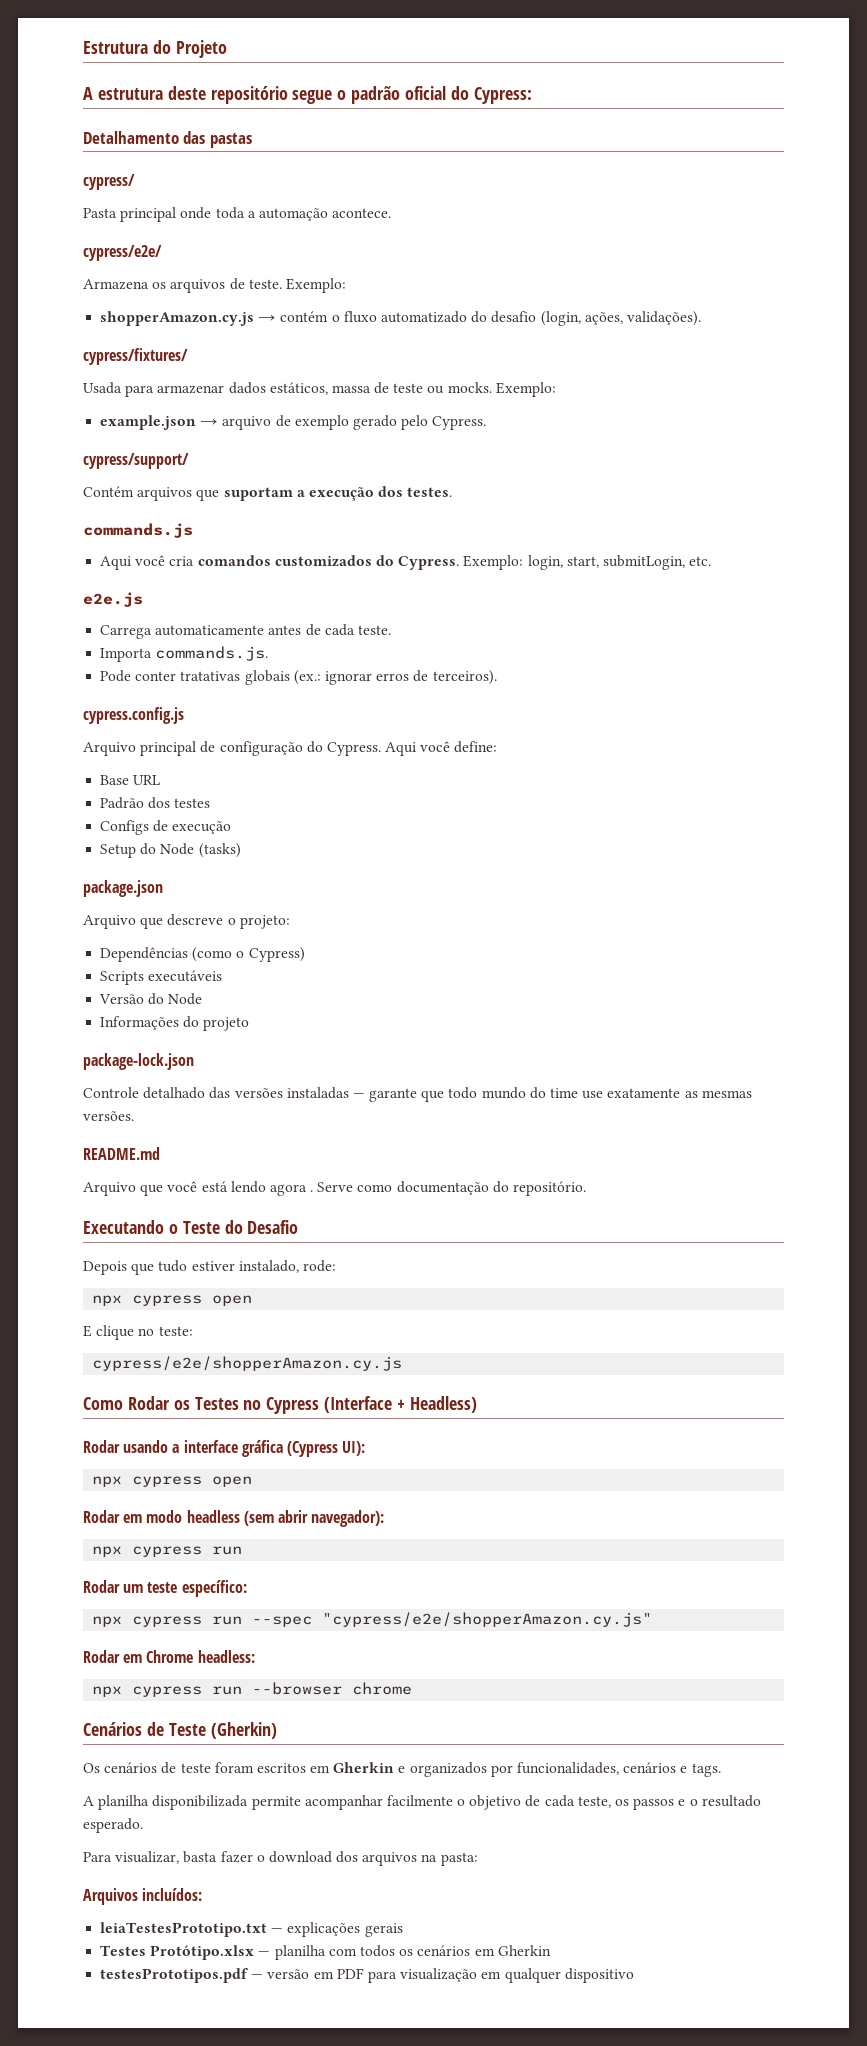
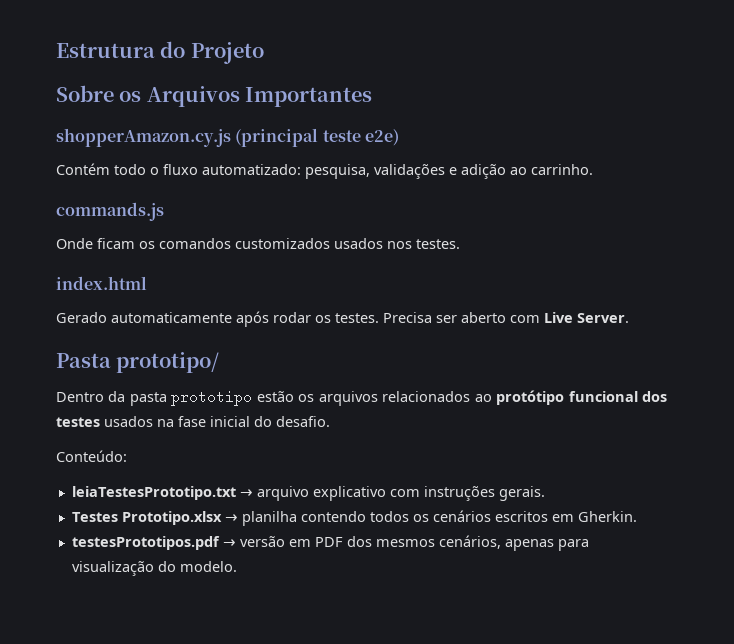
- A estrutura deste repositório segue o padrão oficial do Cypress:
- Detalhamento das pastas
- cypress/
- Pasta principal onde toda a automação acontece.
- cypress/e2e/
- Armazena os arquivos de teste. Exemplo:
- shopperAmazon.cy.js → contém o fluxo automatizado do desafio (login, ações, validações).
- cypress/fixtures/
- Usada para armazenar dados estáticos, massa de teste ou mocks. Exemplo:
- example.json → arquivo de exemplo gerado pelo Cypress.
- cypress/support/
- Contém arquivos que suportam a execução dos testes.
+ Sobre os Arquivos Importantes
+ shopperAmazon.cy.js (principal teste e2e)
+ Contém todo o fluxo automatizado: pesquisa, validações e adição ao carrinho.
  commands.js
- Aqui você cria comandos customizados do Cypress. Exemplo: login, start, submitLogin, etc.
- e2e.js
- Carrega automaticamente antes de cada teste.
- Importa commands.js.
- Pode conter tratativas globais (ex.: ignorar erros de terceiros).
- cypress.config.js
- Arquivo principal de configuração do Cypress. Aqui você define:
- Base URL
- Padrão dos testes
- Configs de execução
- Setup do Node (tasks)
- package.json
- Arquivo que descreve o projeto:
- Dependências (como o Cypress)
- Scripts executáveis
- Versão do Node
- Informações do projeto
- package-lock.json
- Controle detalhado das versões instaladas — garante que todo mundo do time use exatamente as mesmas versões.
- README.md
- Arquivo que você está lendo agora . Serve como documentação do repositório.
- Executando o Teste do Desafio
- Depois que tudo estiver instalado, rode:
- npx cypress open
- E clique no teste:
- cypress/e2e/shopperAmazon.cy.js
- Como Rodar os Testes no Cypress (Interface + Headless)
- Rodar usando a interface gráfica (Cypress UI):
- npx cypress open
- Rodar em modo headless (sem abrir navegador):
- npx cypress run
- Rodar um teste específico:
- npx cypress run --spec "cypress/e2e/shopperAmazon.cy.js"
- Rodar em Chrome headless:
- npx cypress run --browser chrome
- Cenários de Teste (Gherkin)
- Os cenários de teste foram escritos em Gherkin e organizados por funcionalidades, cenários e tags.
- A planilha disponibilizada permite acompanhar facilmente o objetivo de cada teste, os passos e o resultado esperado.
- Para visualizar, basta fazer o download dos arquivos na pasta:
- Arquivos incluídos:
- leiaTestesPrototipo.txt — explicações gerais
- Testes Protótipo.xlsx — planilha com todos os cenários em Gherkin
+ Onde ficam os comandos customizados usados nos testes.
+ index.html
+ Gerado automaticamente após rodar os testes. Precisa ser aberto com Live Server.
+ Pasta prototipo/
+ Dentro da pasta prototipo estão os arquivos relacionados ao protótipo funcional dos testes usados na fase inicial do desafio.
+ Conteúdo:
+ leiaTestesPrototipo.txt → arquivo explicativo com instruções gerais.
+ Testes Prototipo.xlsx → planilha contendo todos os cenários escritos em Gherkin.
- testesPrototipos.pdf — versão em PDF para visualização em qualquer dispositivo
+ testesPrototipos.pdf → versão em PDF dos mesmos cenários, apenas para visualização do modelo.

